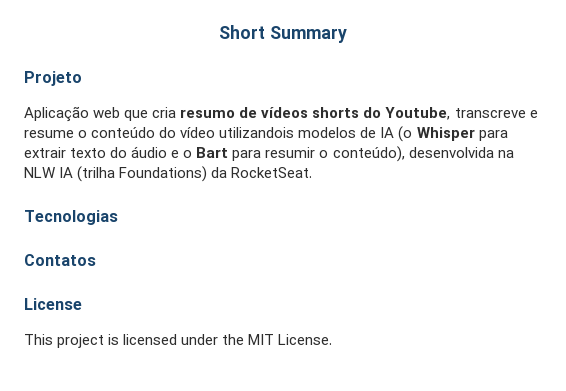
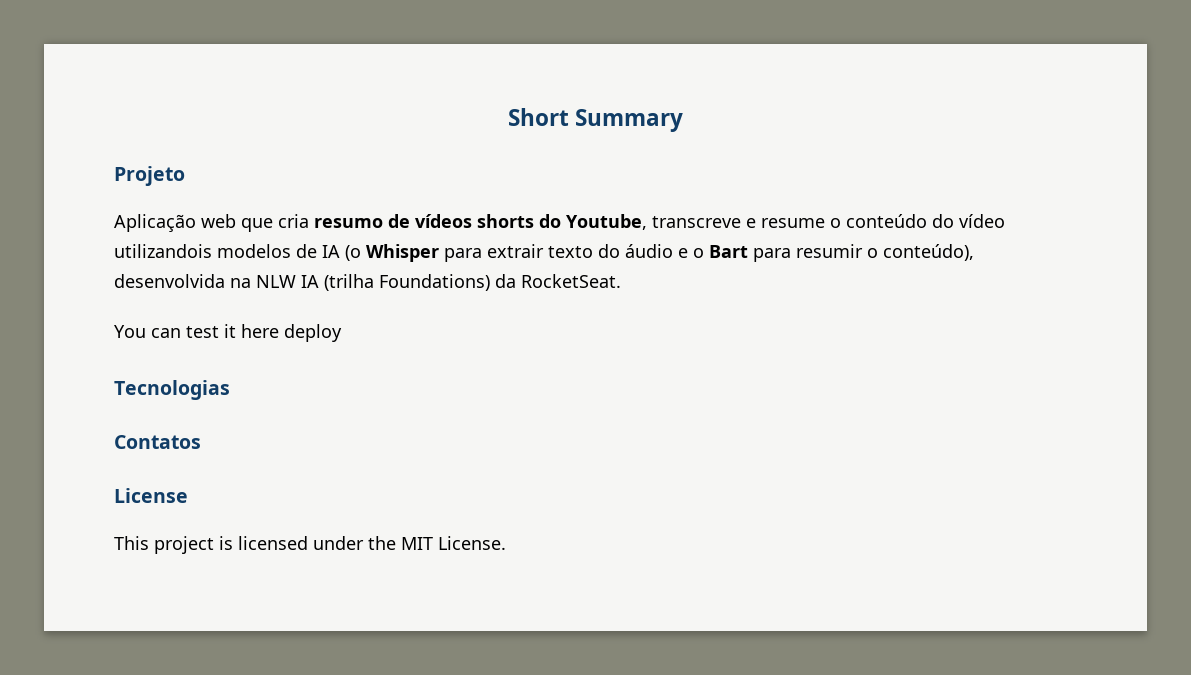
+ You can test it here deploy

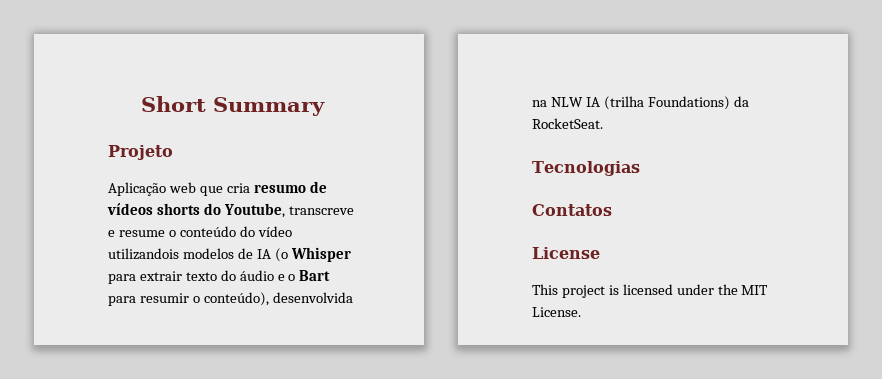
- You can test it here deploy

